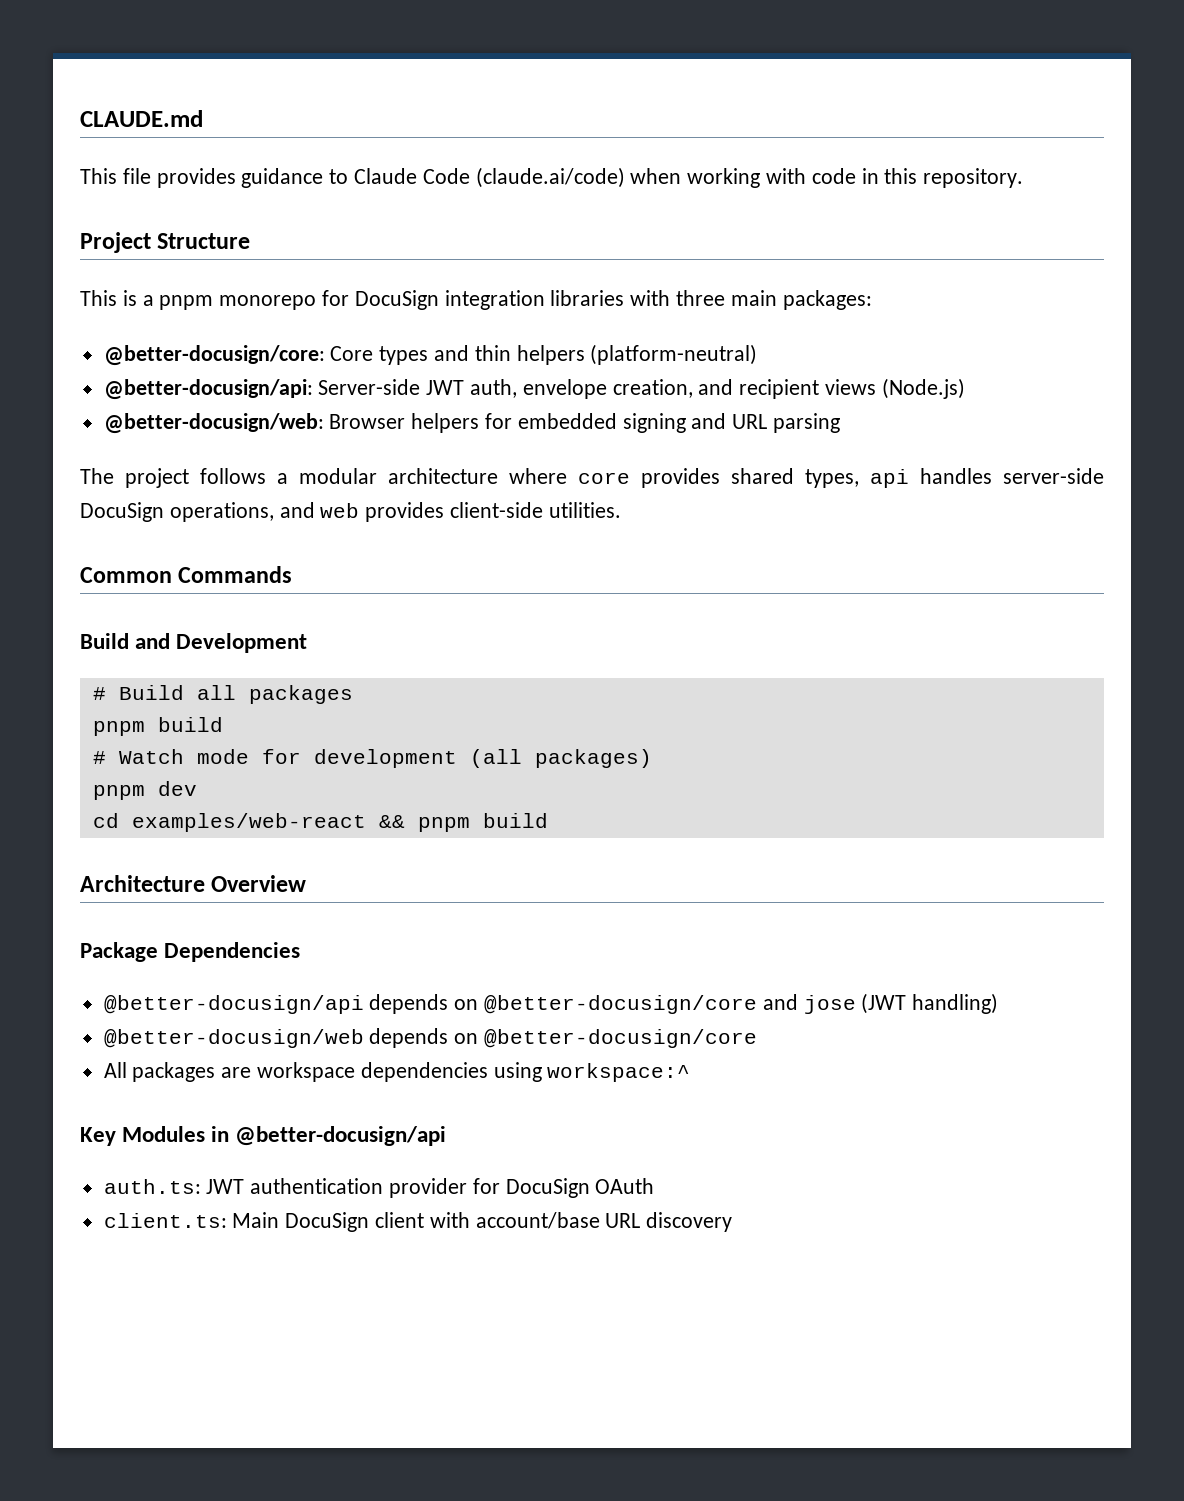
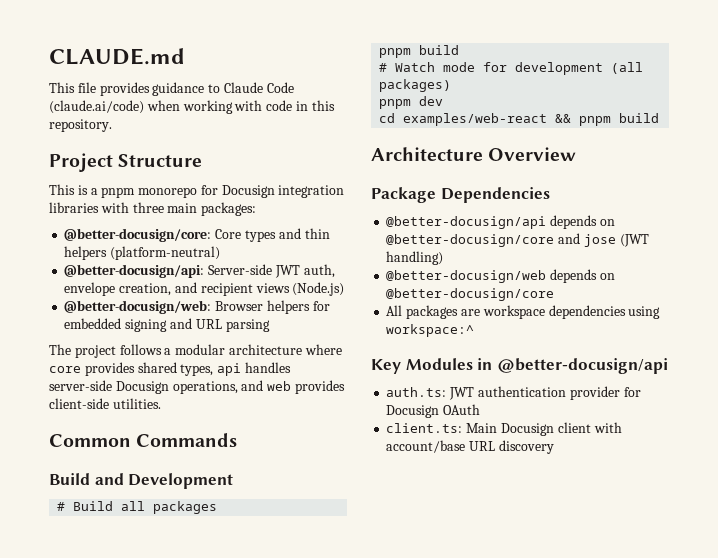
- This is a pnpm monorepo for DocuSign integration libraries with three main packages:
+ This is a pnpm monorepo for Docusign integration libraries with three main packages:
- The project follows a modular architecture where core provides shared types, api handles server-side DocuSign operations, and web provides client-side utilities.
+ The project follows a modular architecture where core provides shared types, api handles server-side Docusign operations, and web provides client-side utilities.
- auth.ts: JWT authentication provider for DocuSign OAuth
+ auth.ts: JWT authentication provider for Docusign OAuth
- client.ts: Main DocuSign client with account/base URL discovery
+ client.ts: Main Docusign client with account/base URL discovery

